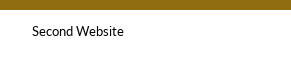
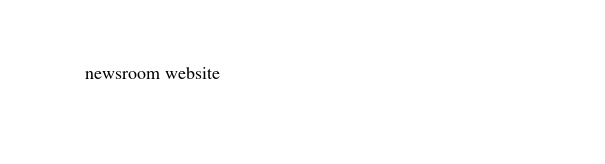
- Second Website
+ newsroom website

